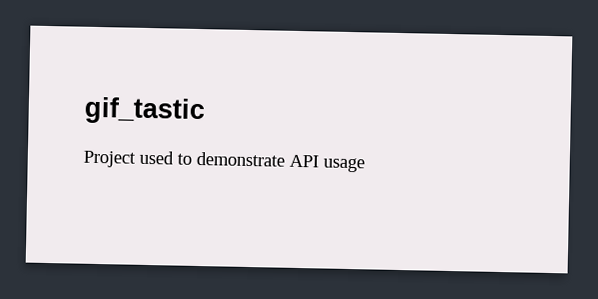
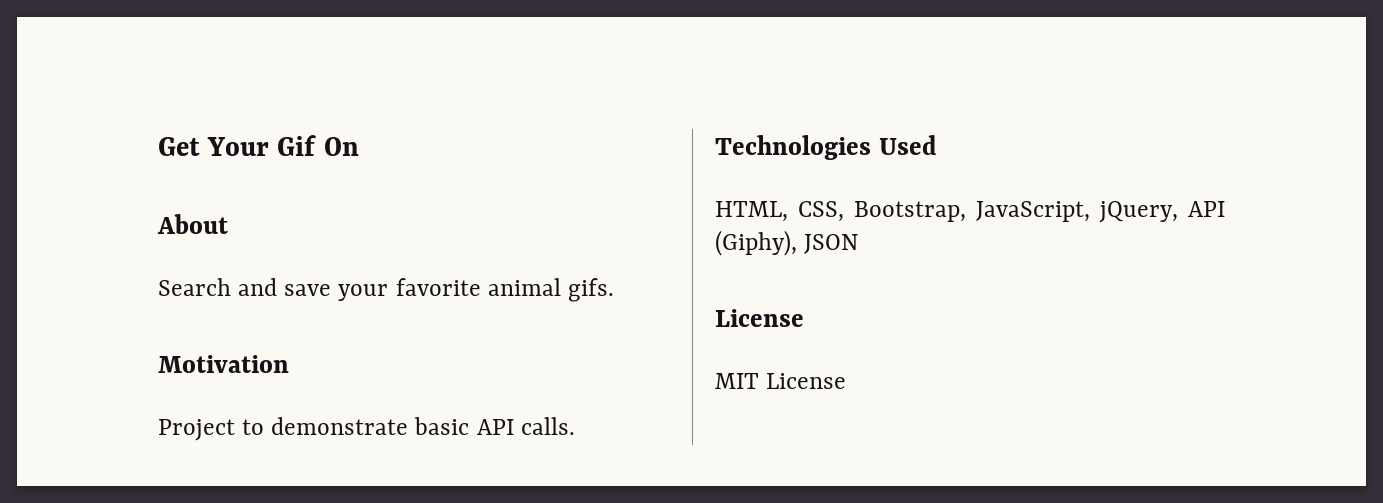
- gif_tastic
+ Get Your Gif On
+ About
+ Search and save your favorite animal gifs.
+ Motivation
- Project used to demonstrate API usage
+ Project to demonstrate basic API calls.
+ Technologies Used
+ HTML, CSS, Bootstrap, JavaScript, jQuery, API (Giphy), JSON
+ License
+ MIT License

